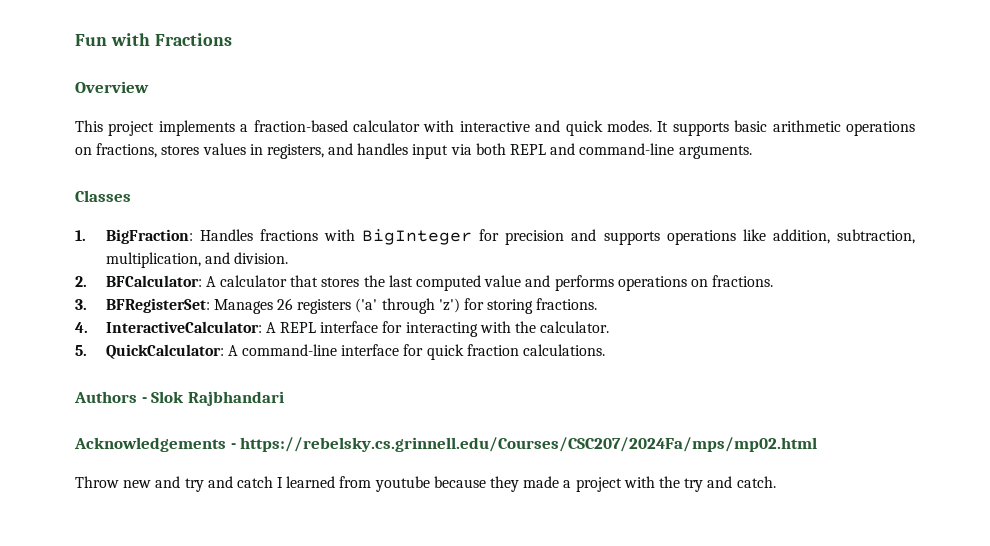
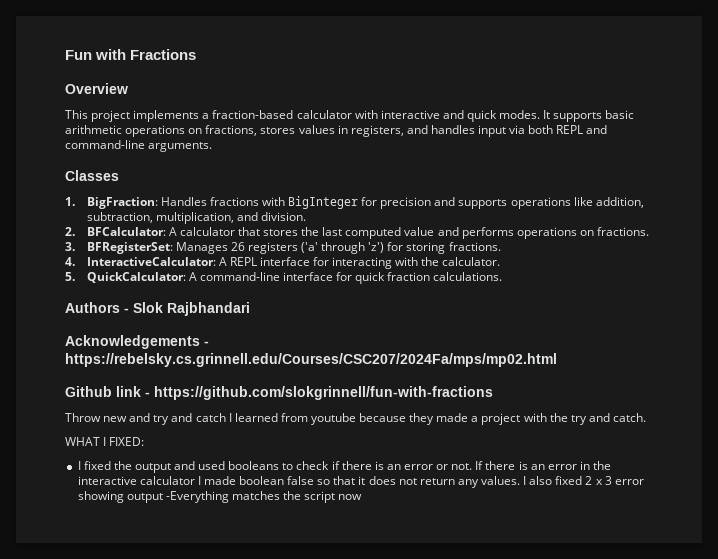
+ Github link - https://github.com/slokgrinnell/fun-with-fractions
+ WHAT I FIXED:
+ I fixed the output and used booleans to check if there is an error or not. If there is an error in the interactive calculator I made boolean false so that it does not return any values. I also fixed 2 x 3 error showing output -Everything matches the script now

